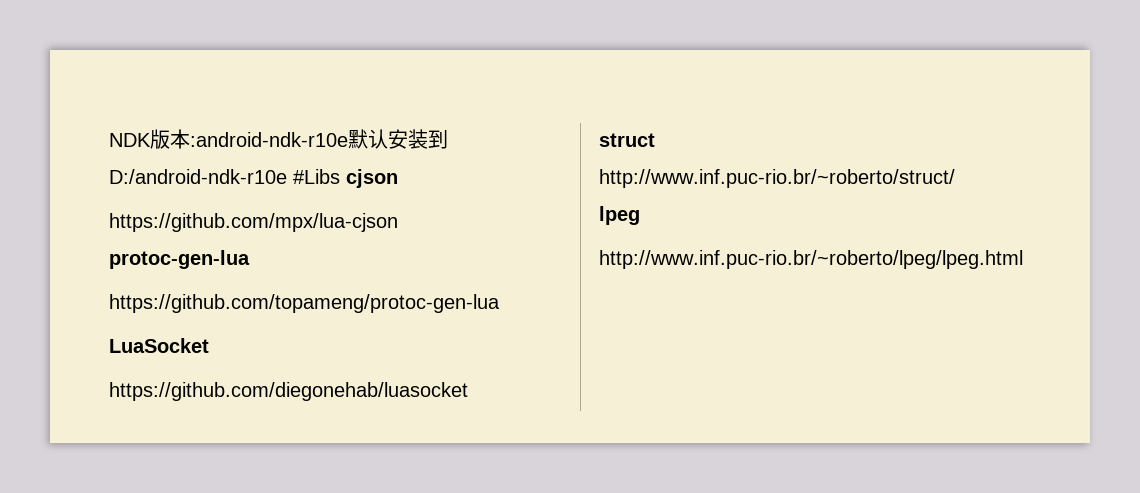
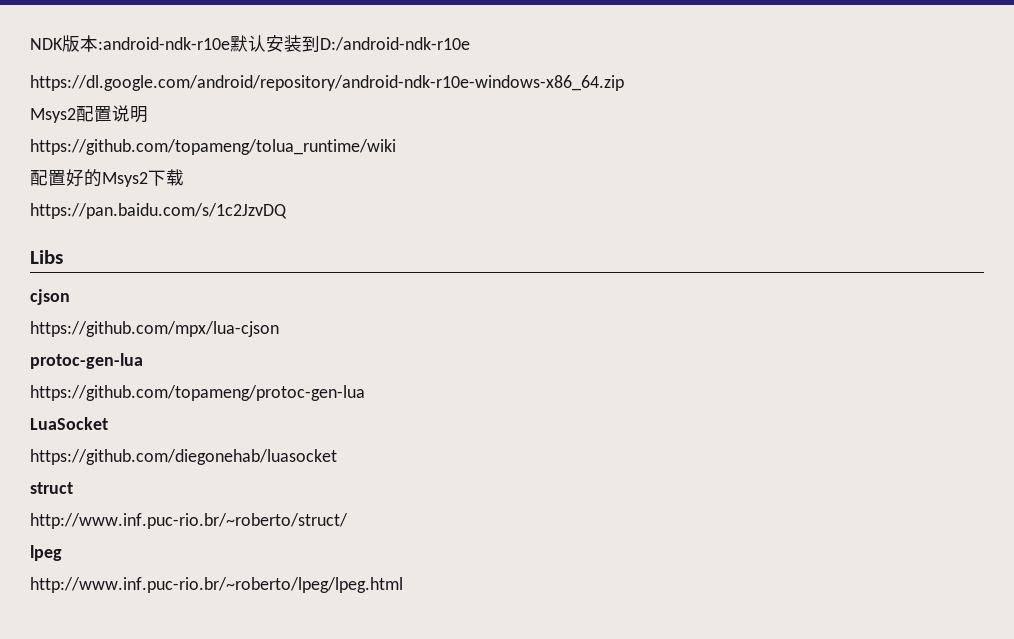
- NDK版本:android-ndk-r10e默认安装到D:/android-ndk-r10e #Libs cjson
+ NDK版本:android-ndk-r10e默认安装到D:/android-ndk-r10e
+ https://dl.google.com/android/repository/android-ndk-r10e-windows-x86_64.zip
+ Msys2配置说明
+ https://github.com/topameng/tolua_runtime/wiki
+ 配置好的Msys2下载
+ https://pan.baidu.com/s/1c2JzvDQ
+ Libs
+ cjson

